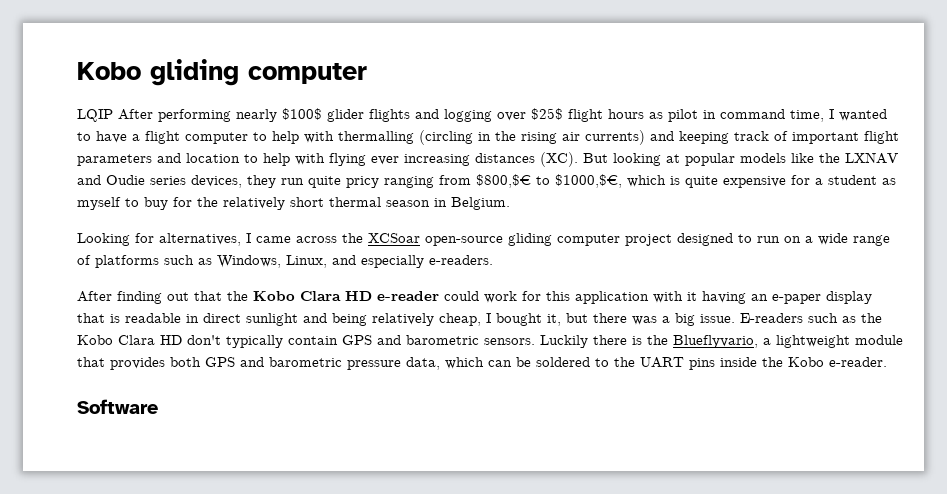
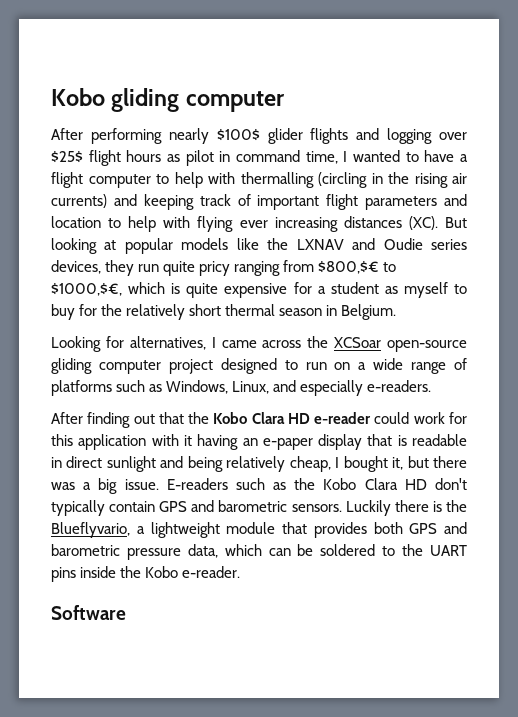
- LQIP After performing nearly $100$ glider flights and logging over $25$ flight hours as pilot in command time, I wanted to have a flight computer to help with thermalling (circling in the rising air currents) and keeping track of important flight parameters and location to help with flying ever increasing distances (XC). But looking at popular models like the LXNAV and Oudie series devices, they run quite pricy ranging from $800,$€ to $1000,$€, which is quite expensive for a student as myself to buy for the relatively short thermal season in Belgium.
+ After performing nearly $100$ glider flights and logging over $25$ flight hours as pilot in command time, I wanted to have a flight computer to help with thermalling (circling in the rising air currents) and keeping track of important flight parameters and location to help with flying ever increasing distances (XC). But looking at popular models like the LXNAV and Oudie series devices, they run quite pricy ranging from $800,$€ to $1000,$€, which is quite expensive for a student as myself to buy for the relatively short thermal season in Belgium.

